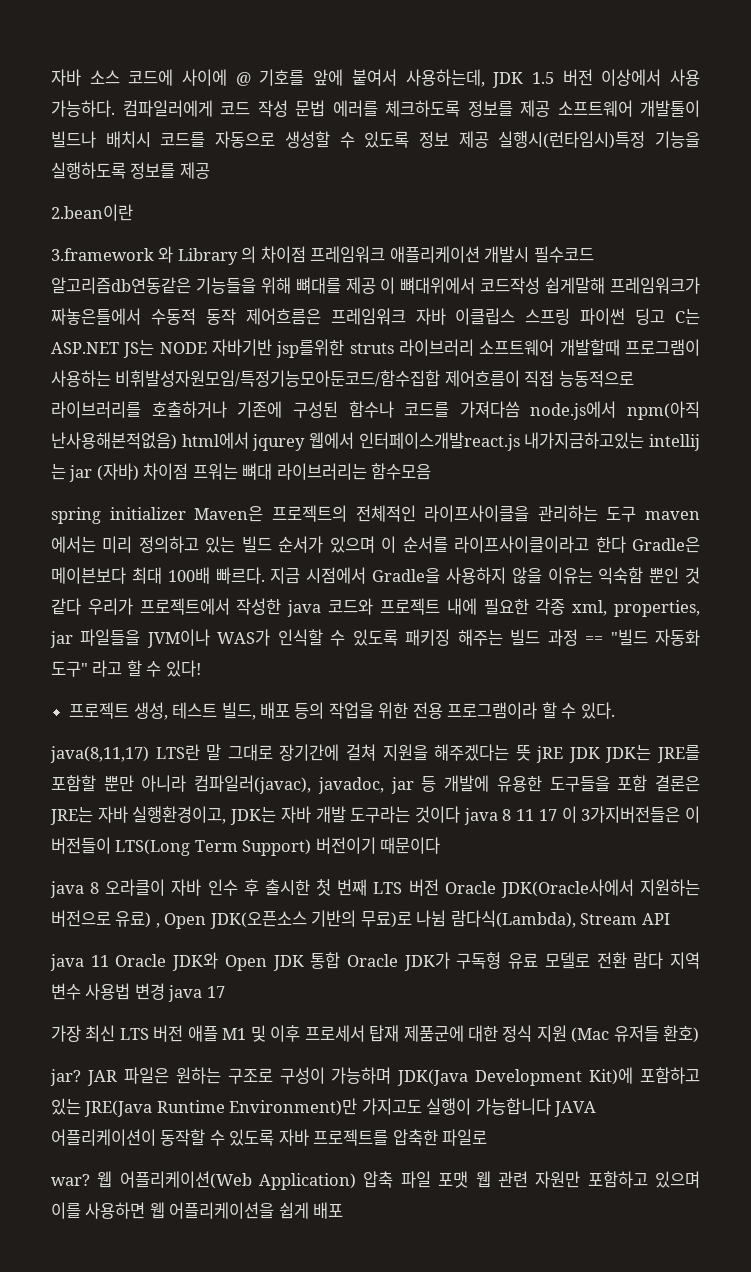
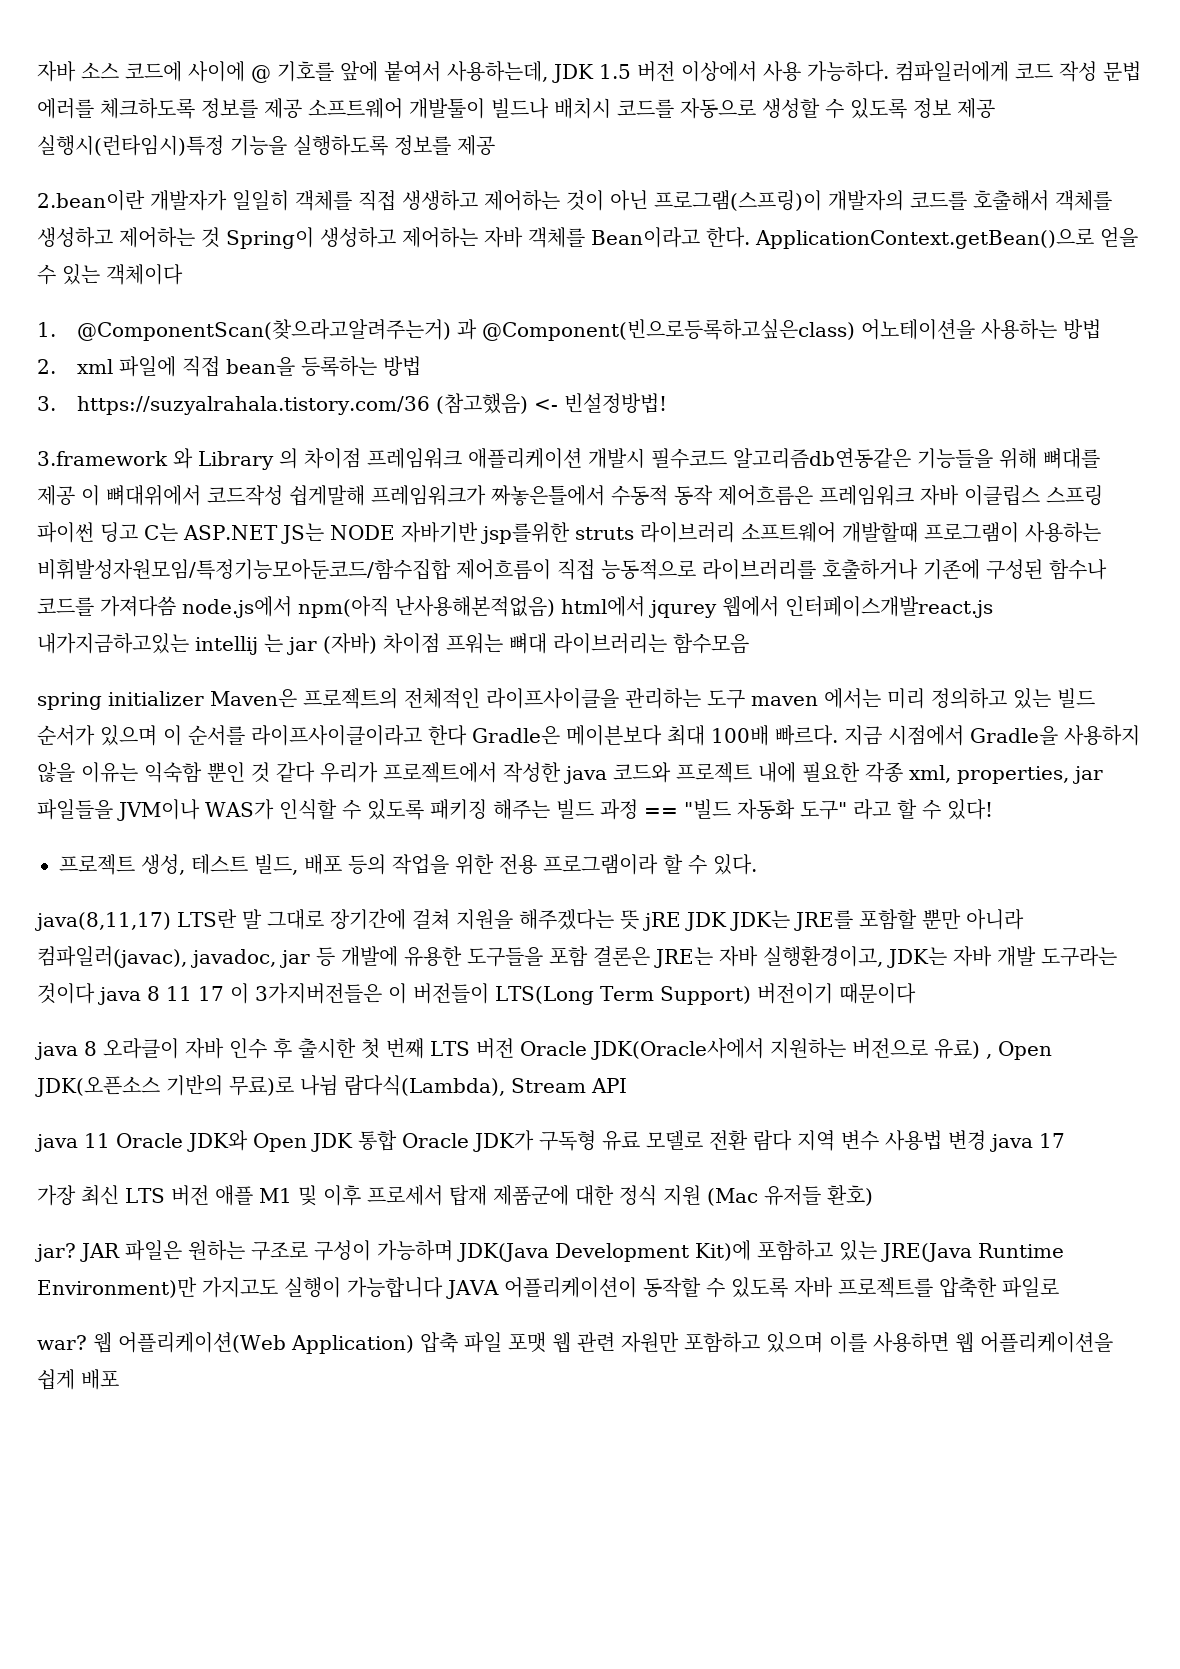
- 2.bean이란
+ 2.bean이란 개발자가 일일히 객체를 직접 생생하고 제어하는 것이 아닌 프로그램(스프링)이 개발자의 코드를 호출해서 객체를 생성하고 제어하는 것 Spring이 생성하고 제어하는 자바 객체를 Bean이라고 한다. ApplicationContext.getBean()으로 얻을 수 있는 객체이다
+ 1. @ComponentScan(찾으라고알려주는거) 과 @Component(빈으로등록하고싶은class) 어노테이션을 사용하는 방법
+ 2. xml 파일에 직접 bean을 등록하는 방법
+ 3. https://suzyalrahala.tistory.com/36 (참고했음) <- 빈설정방법!

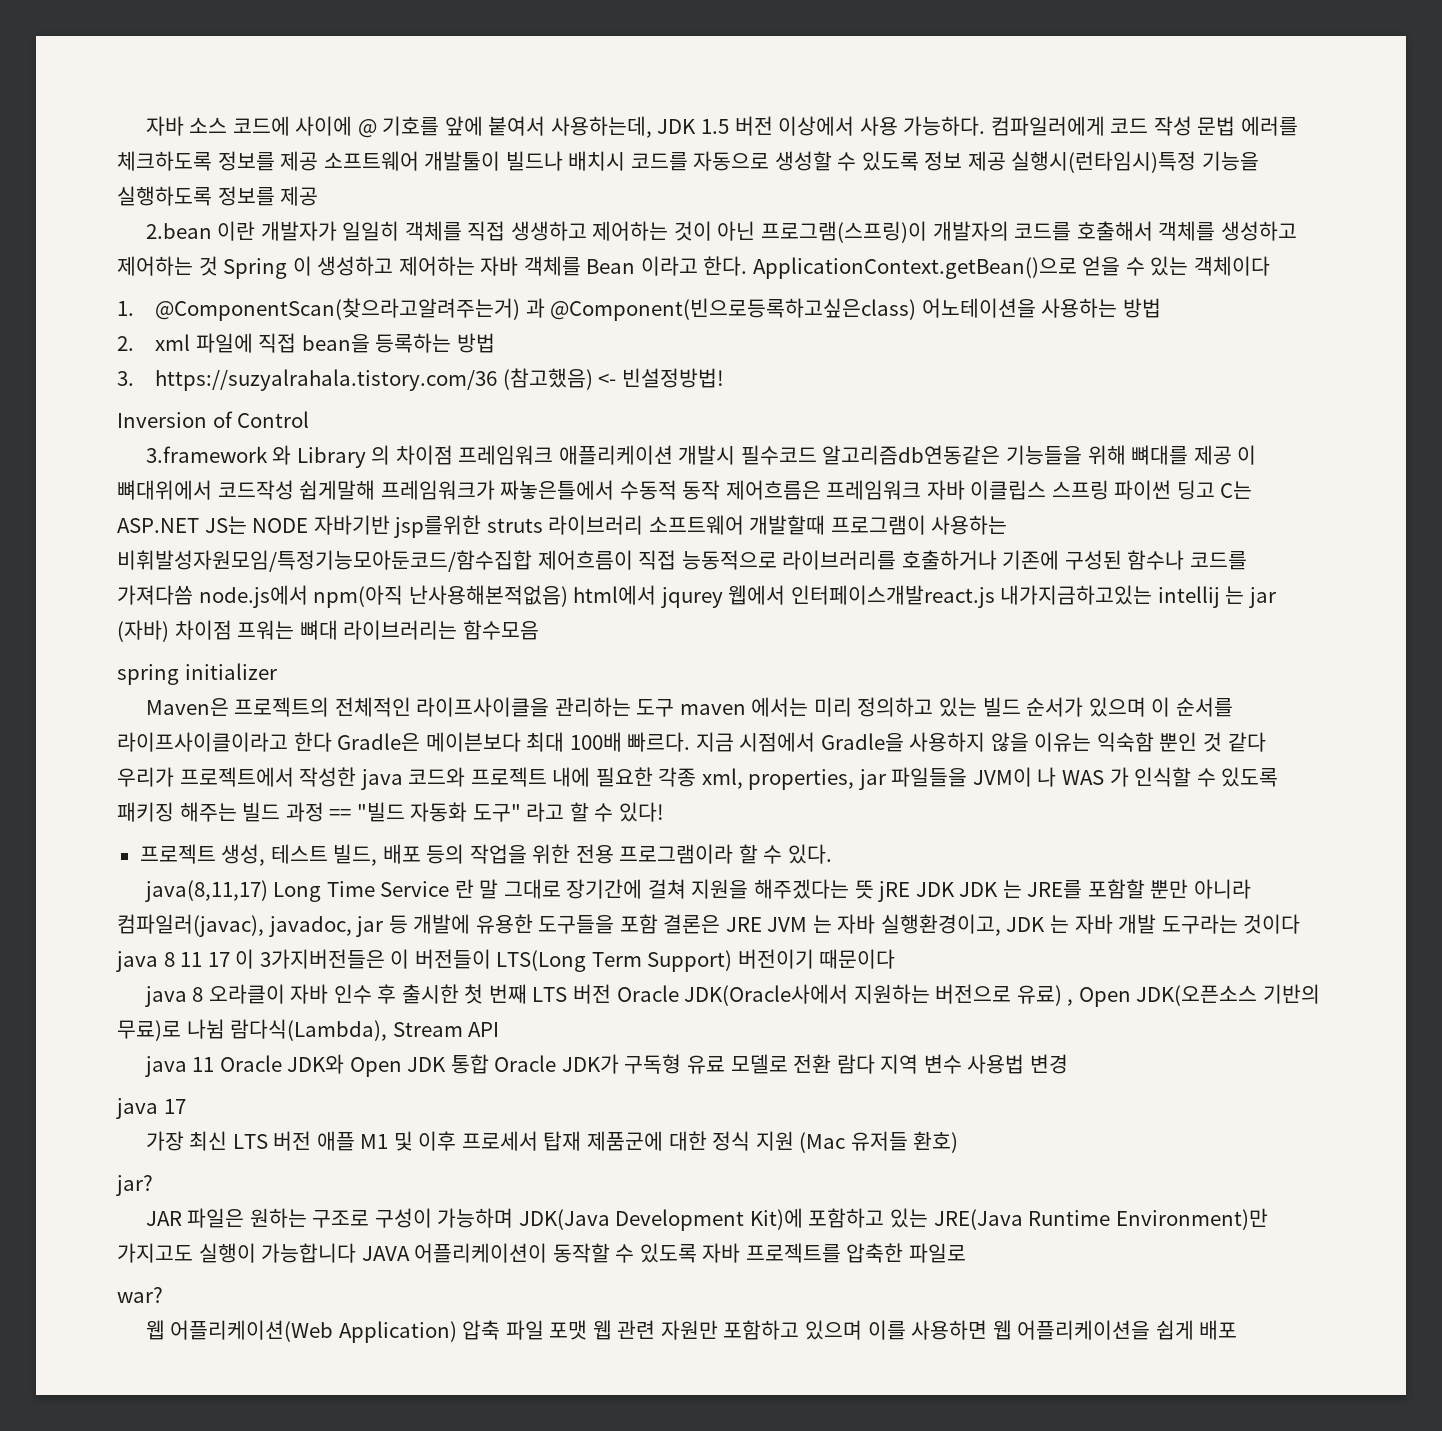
- 2.bean이란 개발자가 일일히 객체를 직접 생생하고 제어하는 것이 아닌 프로그램(스프링)이 개발자의 코드를 호출해서 객체를 생성하고 제어하는 것 Spring이 생성하고 제어하는 자바 객체를 Bean이라고 한다.
+ 2.bean 이란 개발자가 일일히 객체를 직접 생생하고 제어하는 것이 아닌 프로그램(스프링)이 개발자의 코드를 호출해서 객체를 생성하고 제어하는 것 Spring 이 생성하고 제어하는 자바 객체를 Bean 이라고 한다.
+ Inversion of Control
- spring initializer Maven은 프로젝트의 전체적인 라이프사이클을 관리하는 도구 maven 에서는 미리 정의하고 있는 빌드 순서가 있으며 이 순서를 라이프사이클이라고 한다 Gradle은 메이븐보다 최대 100배 빠르다.
+ spring initializer
+ Maven은 프로젝트의 전체적인 라이프사이클을 관리하는 도구 maven 에서는 미리 정의하고 있는 빌드 순서가 있으며 이 순서를 라이프사이클이라고 한다 Gradle은 메이븐보다 최대 100배 빠르다.
- 지금 시점에서 Gradle을 사용하지 않을 이유는 익숙함 뿐인 것 같다 우리가 프로젝트에서 작성한 java 코드와 프로젝트 내에 필요한 각종 xml, properties, jar 파일들을 JVM이나 WAS가 인식할 수 있도록 패키징 해주는 빌드 과정 == "빌드 자동화 도구" 라고 할 수 있다!
+ 지금 시점에서 Gradle을 사용하지 않을 이유는 익숙함 뿐인 것 같다 우리가 프로젝트에서 작성한 java 코드와 프로젝트 내에 필요한 각종 xml, properties, jar 파일들을 JVM이 나 WAS 가 인식할 수 있도록 패키징 해주는 빌드 과정 == "빌드 자동화 도구" 라고 할 수 있다!
- java(8,11,17) LTS란 말 그대로 장기간에 걸쳐 지원을 해주겠다는 뜻 jRE JDK JDK는 JRE를 포함할 뿐만 아니라 컴파일러(javac), javadoc, jar 등 개발에 유용한 도구들을 포함 결론은 JRE는 자바 실행환경이고, JDK는 자바 개발 도구라는 것이다 java 8 11 17 이 3가지버전들은 이 버전들이 LTS(Long Term Support) 버전이기 때문이다
+ java(8,11,17) Long Time Service 란 말 그대로 장기간에 걸쳐 지원을 해주겠다는 뜻 jRE JDK JDK 는 JRE를 포함할 뿐만 아니라 컴파일러(javac), javadoc, jar 등 개발에 유용한 도구들을 포함 결론은 JRE JVM 는 자바 실행환경이고, JDK 는 자바 개발 도구라는 것이다 java 8 11 17 이 3가지버전들은 이 버전들이 LTS(Long Term Support) 버전이기 때문이다
- java 11 Oracle JDK와 Open JDK 통합 Oracle JDK가 구독형 유료 모델로 전환 람다 지역 변수 사용법 변경 java 17
+ java 11 Oracle JDK와 Open JDK 통합 Oracle JDK가 구독형 유료 모델로 전환 람다 지역 변수 사용법 변경
+ java 17
- jar? JAR 파일은 원하는 구조로 구성이 가능하며 JDK(Java Development Kit)에 포함하고 있는 JRE(Java Runtime Environment)만 가지고도 실행이 가능합니다 JAVA 어플리케이션이 동작할 수 있도록 자바 프로젝트를 압축한 파일로
+ jar?
+ JAR 파일은 원하는 구조로 구성이 가능하며 JDK(Java Development Kit)에 포함하고 있는 JRE(Java Runtime Environment)만 가지고도 실행이 가능합니다 JAVA 어플리케이션이 동작할 수 있도록 자바 프로젝트를 압축한 파일로
- war? 웹 어플리케이션(Web Application) 압축 파일 포맷 웹 관련 자원만 포함하고 있으며 이를 사용하면 웹 어플리케이션을 쉽게 배포
+ war?
+ 웹 어플리케이션(Web Application) 압축 파일 포맷 웹 관련 자원만 포함하고 있으며 이를 사용하면 웹 어플리케이션을 쉽게 배포

